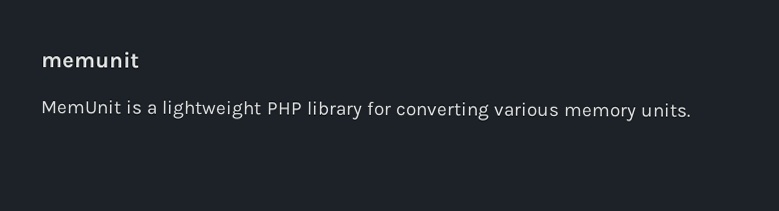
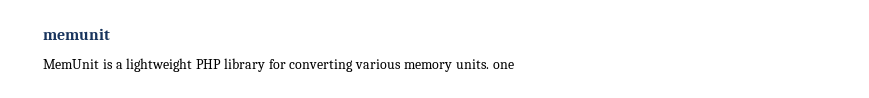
- MemUnit is a lightweight PHP library for converting various memory units.
+ MemUnit is a lightweight PHP library for converting various memory units. one

